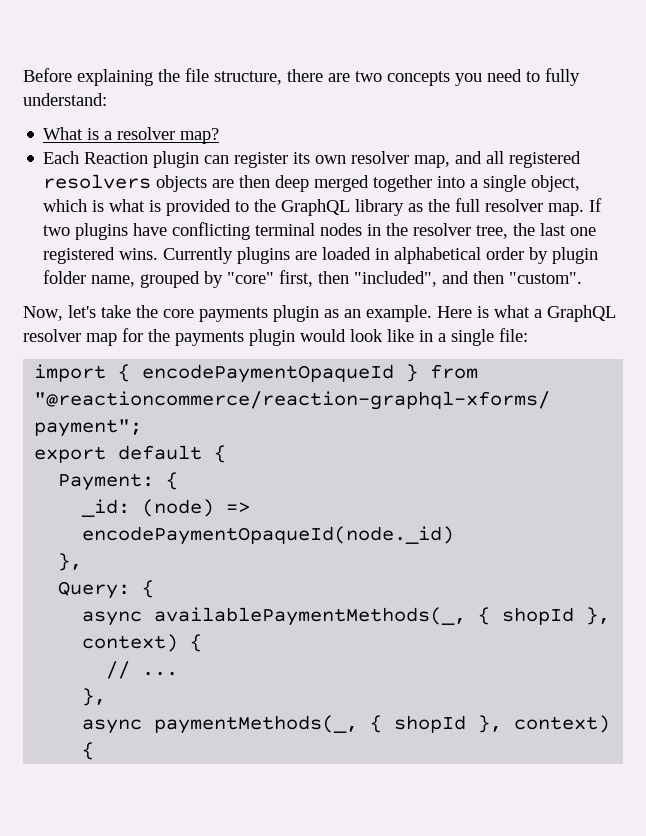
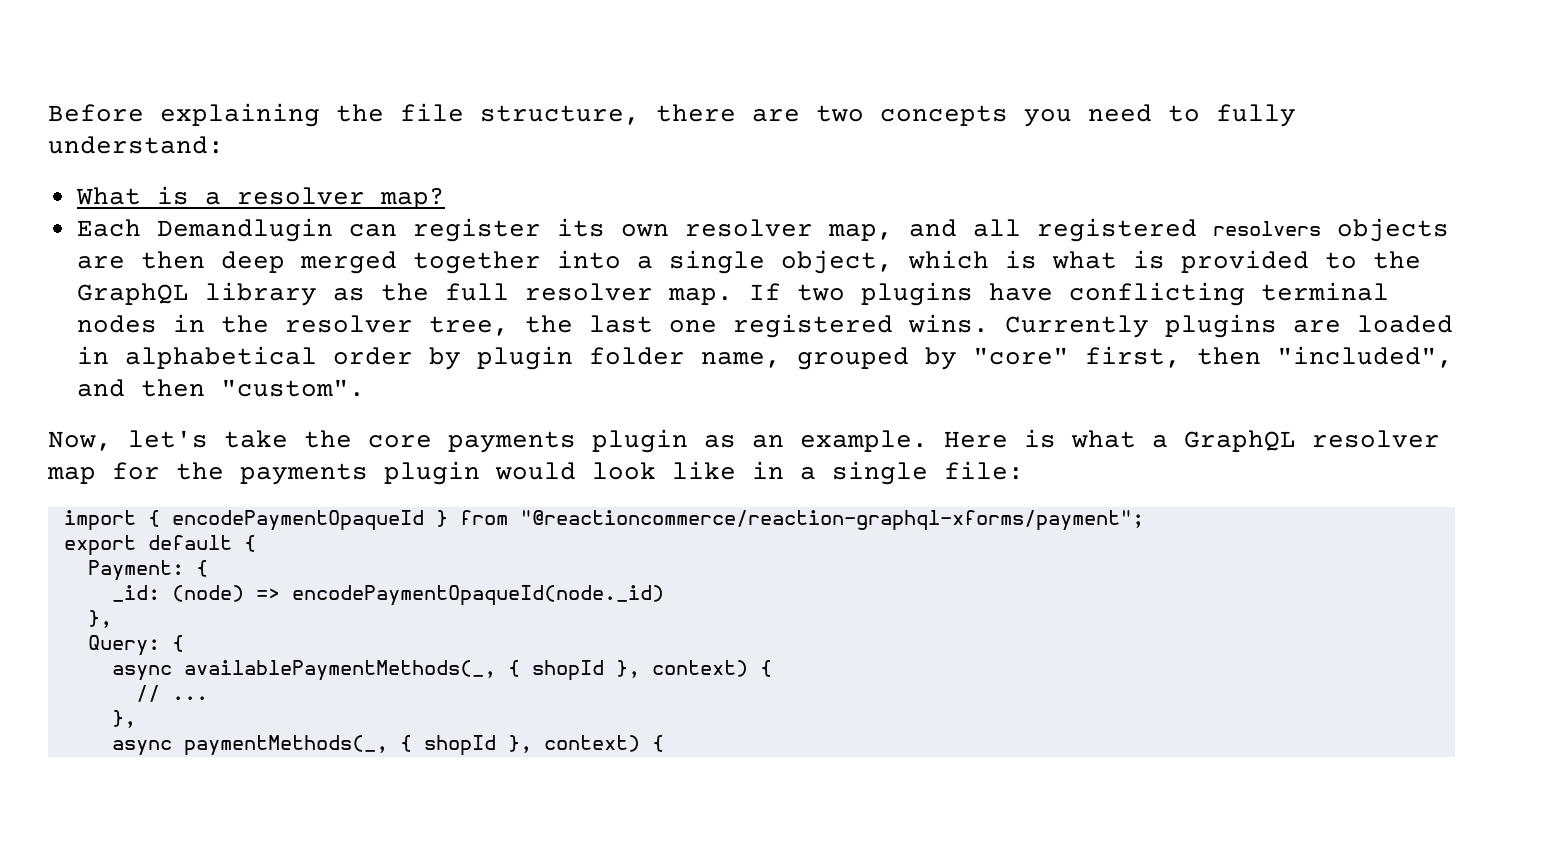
- Each Reaction plugin can register its own resolver map, and all registered resolvers objects are then deep merged together into a single object, which is what is provided to the GraphQL library as the full resolver map.
+ Each Demandlugin can register its own resolver map, and all registered resolvers objects are then deep merged together into a single object, which is what is provided to the GraphQL library as the full resolver map.

